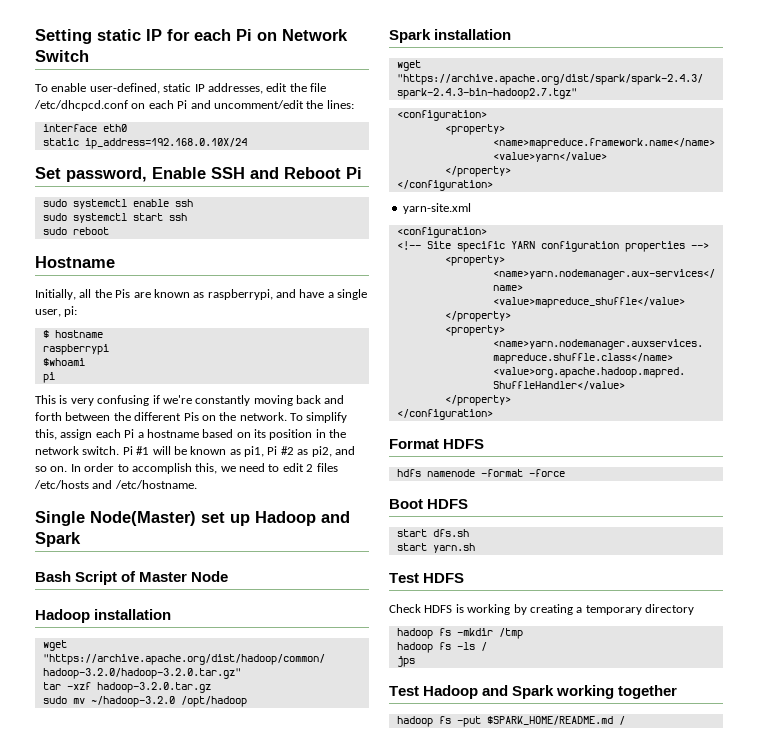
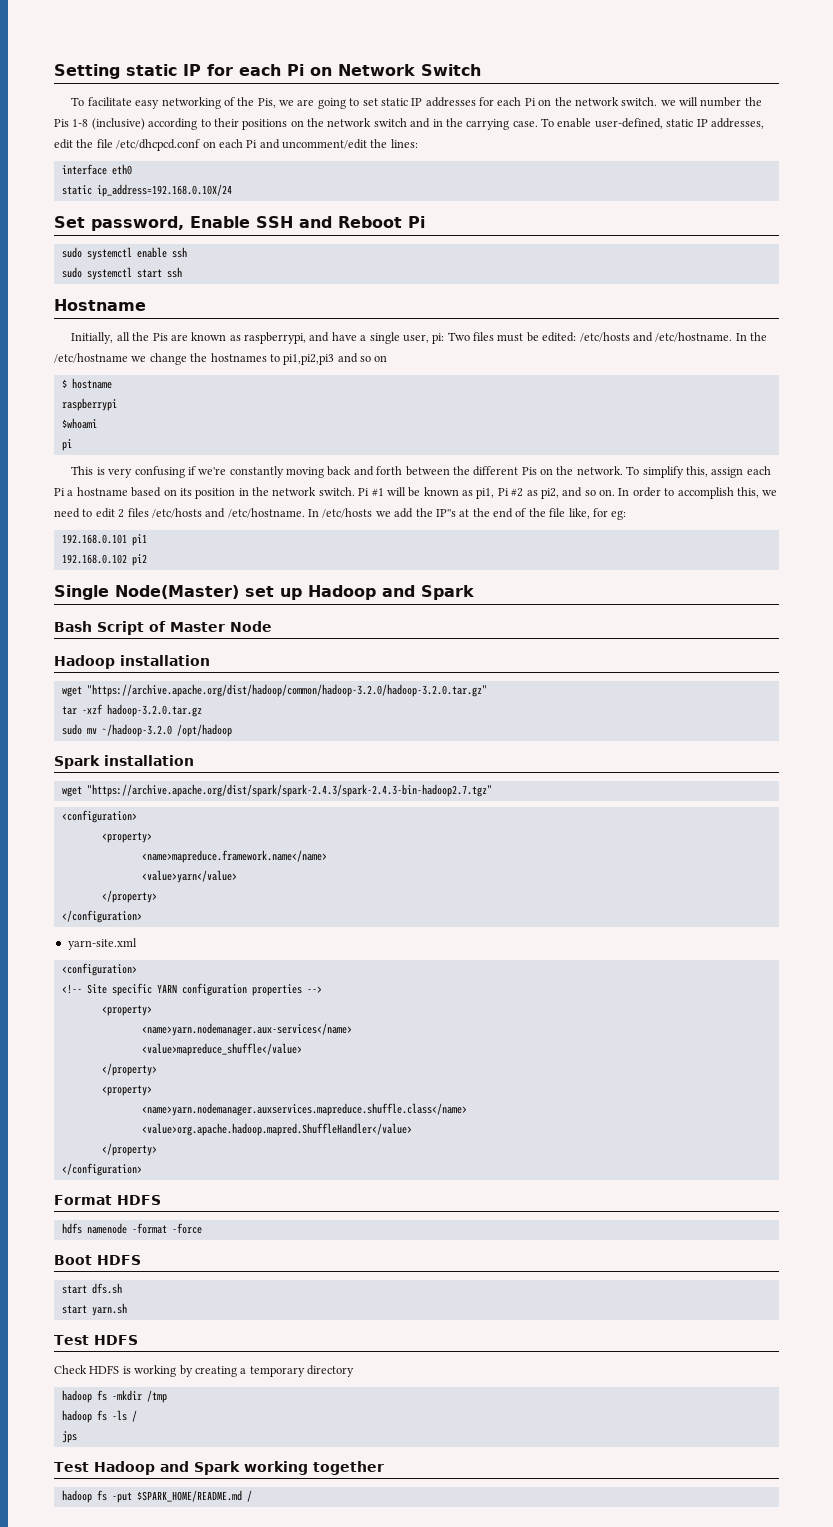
- To enable user-defined, static IP addresses, edit the file /etc/dhcpcd.conf on each Pi and uncomment/edit the lines:
+ To facilitate easy networking of the Pis, we are going to set static IP addresses for each Pi on the network switch. we will number the Pis 1-8 (inclusive) according to their positions on the network switch and in the carrying case. To enable user-defined, static IP addresses, edit the file /etc/dhcpcd.conf on each Pi and uncomment/edit the lines:
- sudo reboot
- Initially, all the Pis are known as raspberrypi, and have a single user, pi:
+ Initially, all the Pis are known as raspberrypi, and have a single user, pi: Two files must be edited: /etc/hosts and /etc/hostname. In the /etc/hostname we change the hostnames to pi1,pi2,pi3 and so on
+ In /etc/hosts we add the IP''s at the end of the file like, for eg:
+ 192.168.0.101 pi1
+ 192.168.0.102 pi2

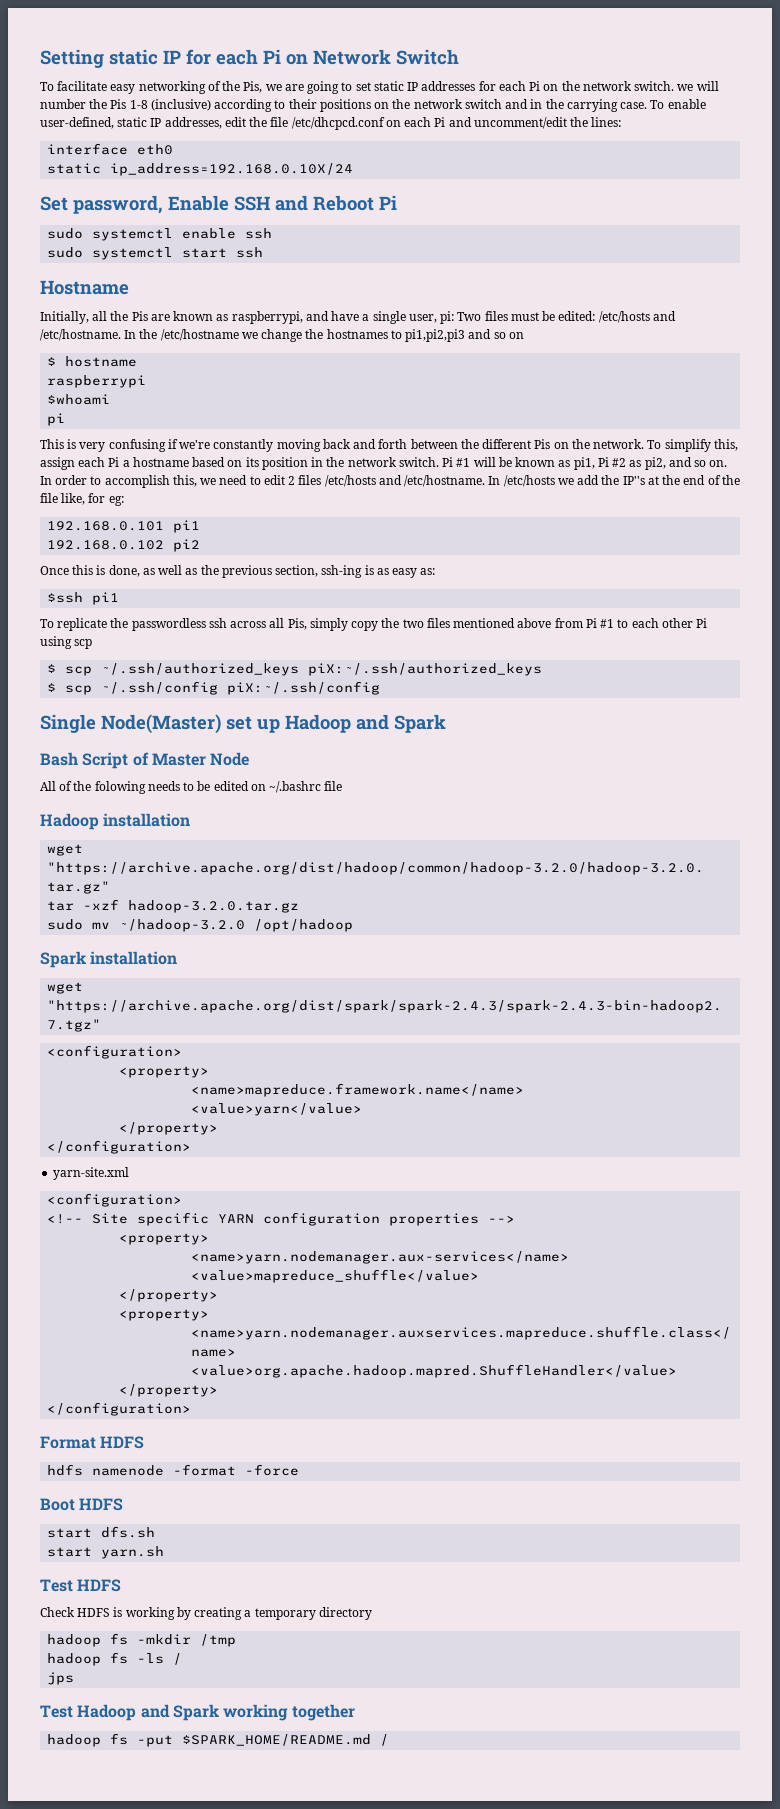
+ Once this is done, as well as the previous section, ssh-ing is as easy as:
+ $ssh pi1
+ To replicate the passwordless ssh across all Pis, simply copy the two files mentioned above from Pi #1 to each other Pi using scp
+ $ scp ~/.ssh/authorized_keys piX:~/.ssh/authorized_keys
+ $ scp ~/.ssh/config piX:~/.ssh/config
+ All of the folowing needs to be edited on ~/.bashrc file

